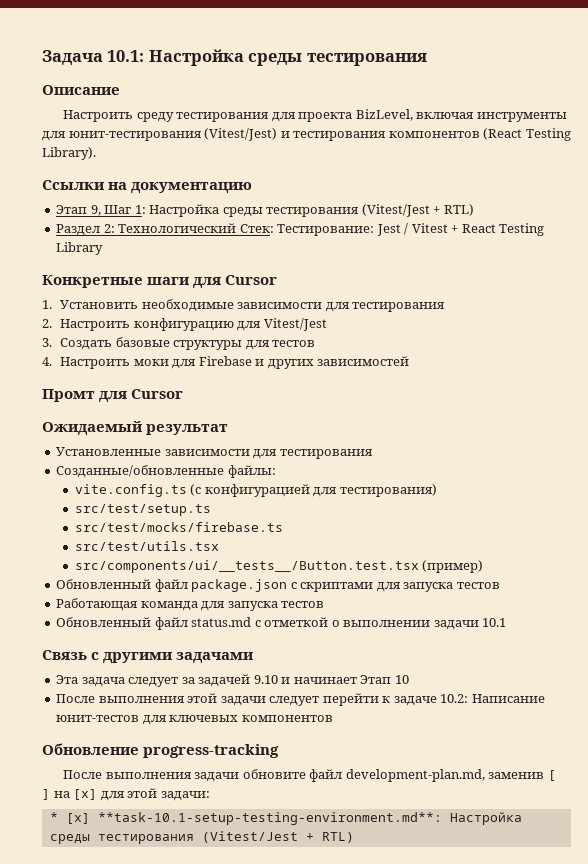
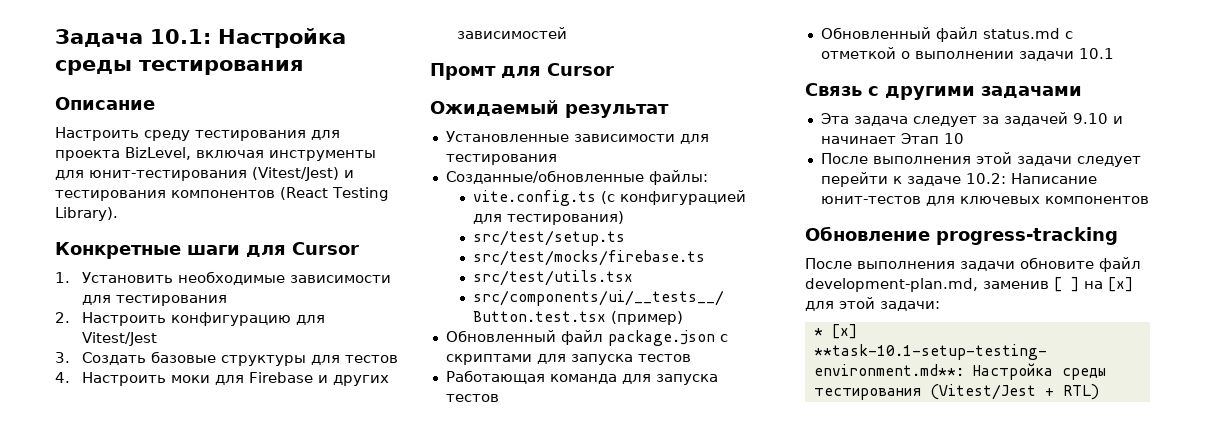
- Ссылки на документацию
- Этап 9, Шаг 1: Настройка среды тестирования (Vitest/Jest + RTL)
- Раздел 2: Технологический Стек: Тестирование: Jest / Vitest + React Testing Library

